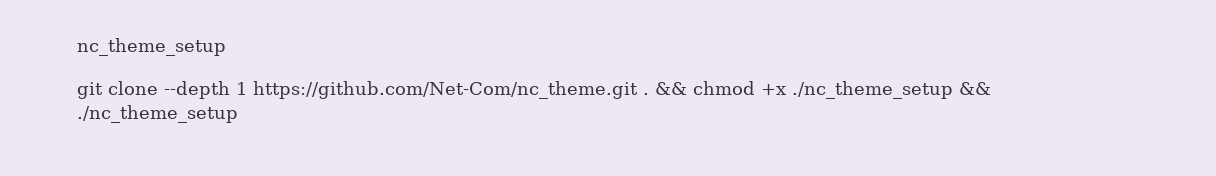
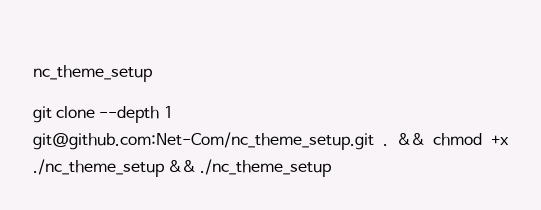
- git clone --depth 1 https://github.com/Net-Com/nc_theme.git .
+ git clone --depth 1 git@github.com:Net-Com/nc_theme_setup.git .

